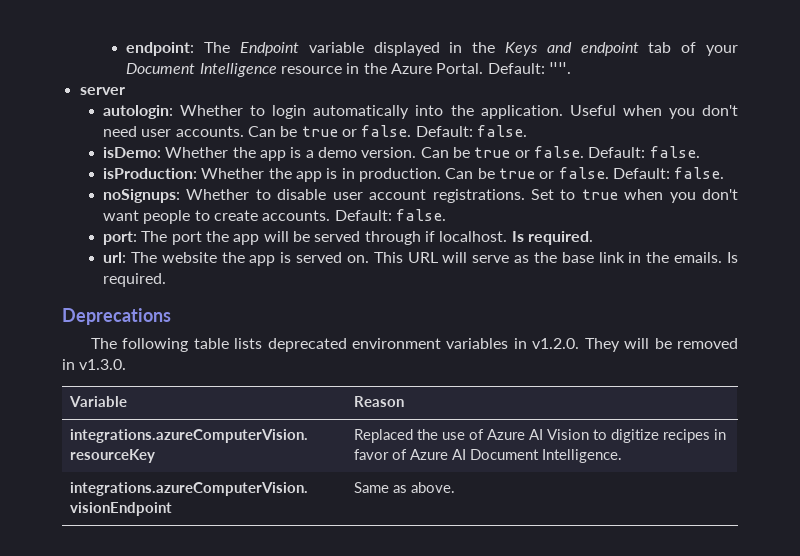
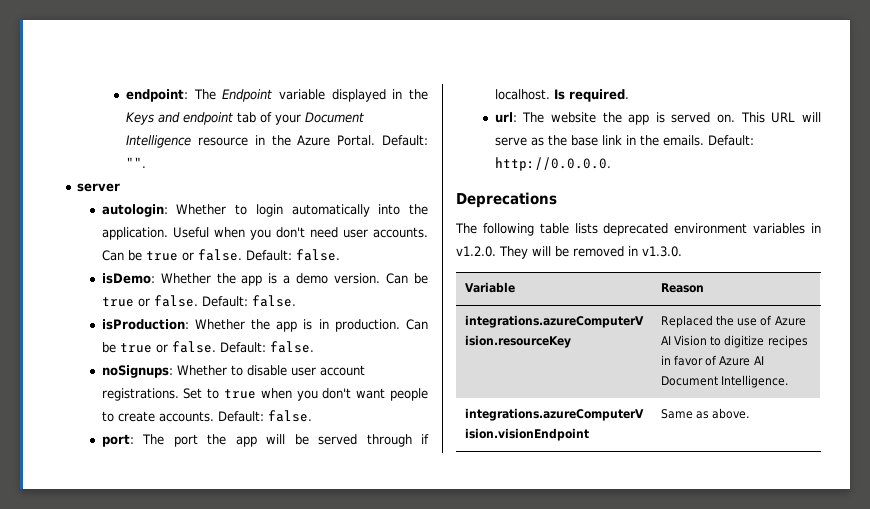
- This URL will serve as the base link in the emails. Is required.
+ This URL will serve as the base link in the emails. Default: http://0.0.0.0.

